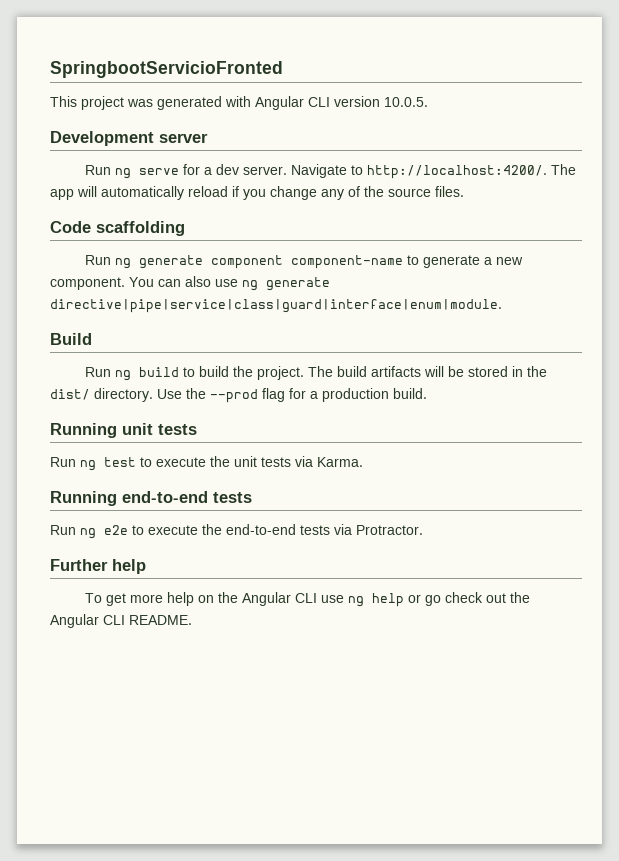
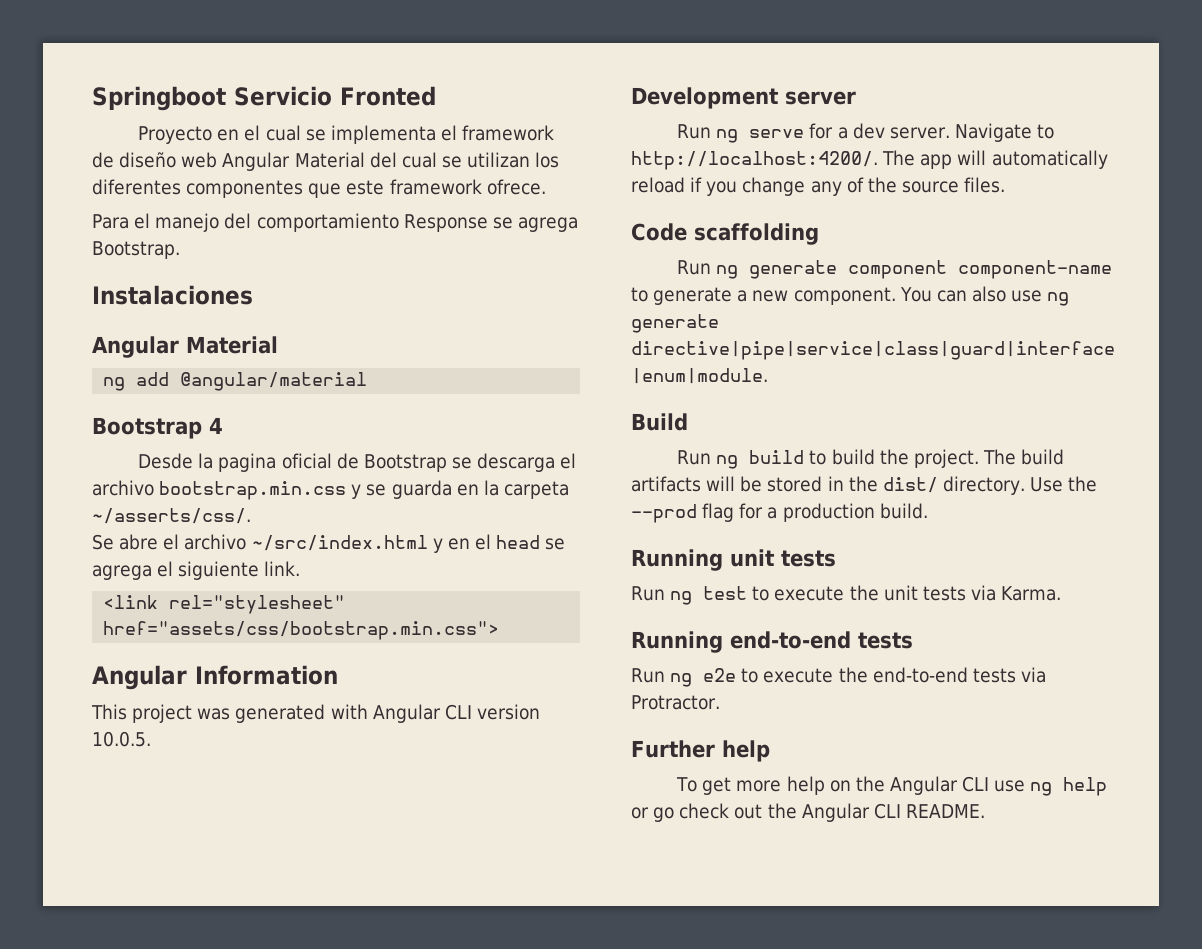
- SpringbootServicioFronted
+ Springboot Servicio Fronted
+ Proyecto en el cual se implementa el framework de diseño web Angular Material del cual se utilizan los diferentes componentes que este framework ofrece.
+ Para el manejo del comportamiento Response se agrega Bootstrap.
+ Instalaciones
+ Angular Material
+ ng add @angular/material
+ Bootstrap 4
+ Desde la pagina oficial de Bootstrap se descarga el archivo bootstrap.min.css y se guarda en la carpeta ~/asserts/css/.
+ Se abre el archivo ~/src/index.html y en el head se agrega el siguiente link.
+ <link rel="stylesheet" href="assets/css/bootstrap.min.css">
+ Angular Information

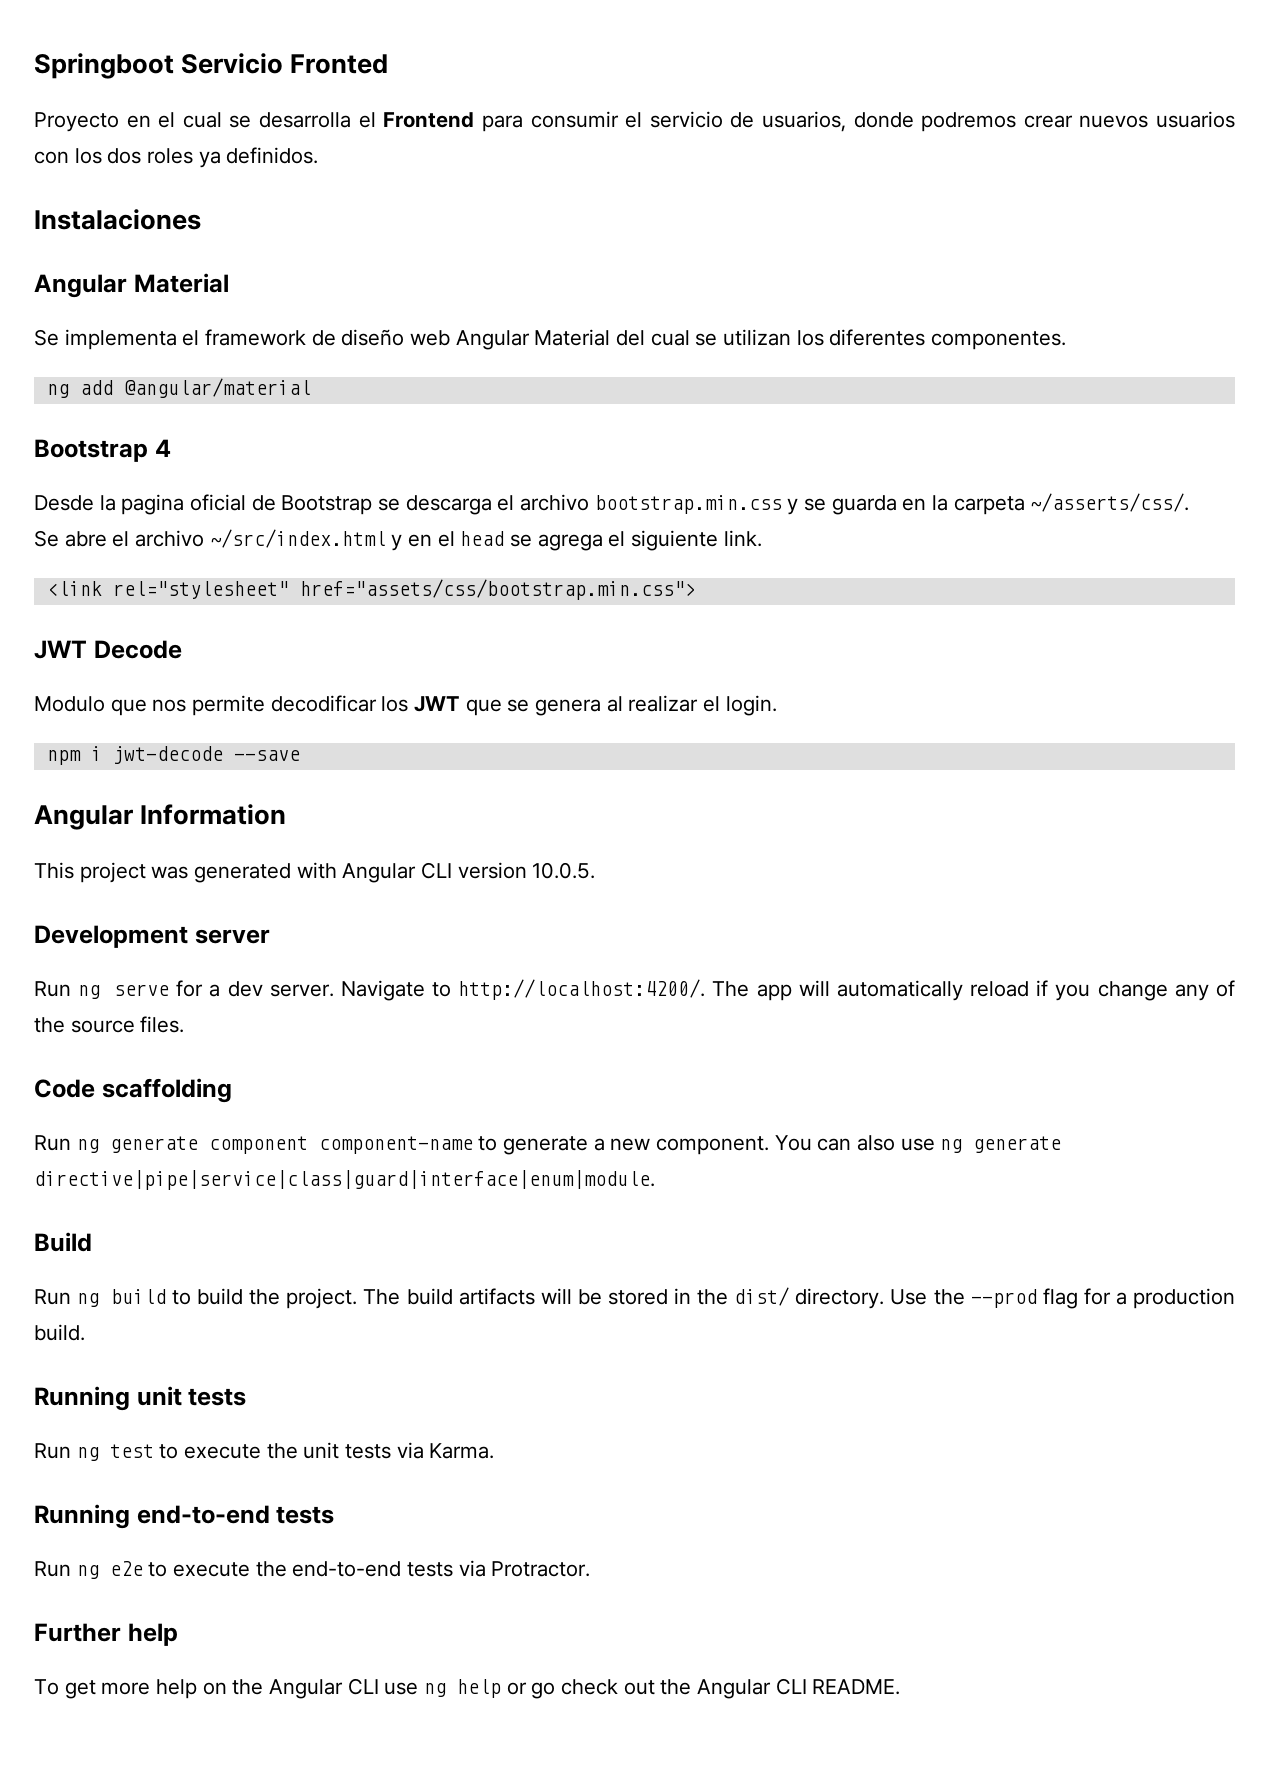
- Proyecto en el cual se implementa el framework de diseño web Angular Material del cual se utilizan los diferentes componentes que este framework ofrece.
- Para el manejo del comportamiento Response se agrega Bootstrap.
+ Proyecto en el cual se desarrolla el Frontend para consumir el servicio de usuarios, donde podremos crear nuevos usuarios con los dos roles ya definidos.
  Instalaciones
  Angular Material
+ Se implementa el framework de diseño web Angular Material del cual se utilizan los diferentes componentes.
+ JWT Decode
+ Modulo que nos permite decodificar los JWT que se genera al realizar el login.
+ npm i jwt-decode --save

